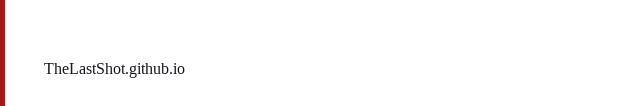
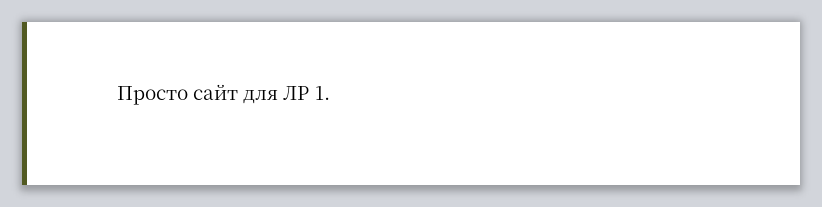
- TheLastShot.github.io
+ Просто сайт для ЛР 1.

